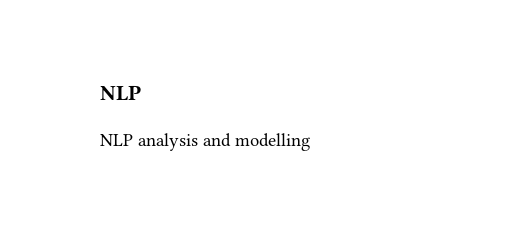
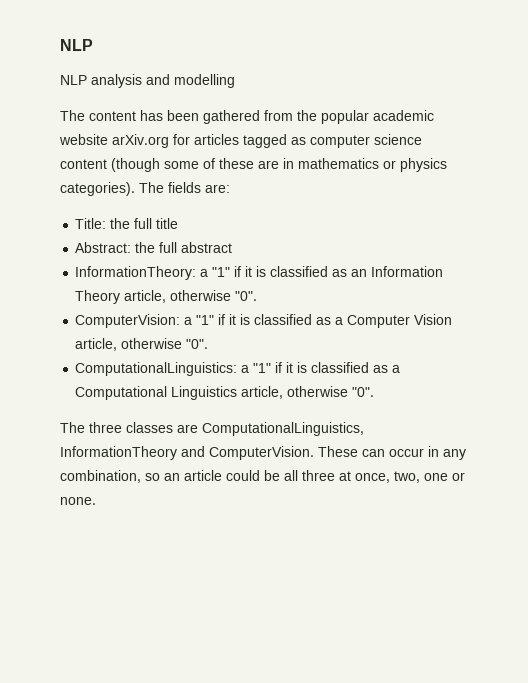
+ The content has been gathered from the popular academic website arXiv.org for articles tagged as computer science content (though some of these are in mathematics or physics categories). The fields are:
+ Title: the full title
+ Abstract: the full abstract
+ InformationTheory: a "1" if it is classified as an Information Theory article, otherwise "0".
+ ComputerVision: a "1" if it is classified as a Computer Vision article, otherwise "0".
+ ComputationalLinguistics: a "1" if it is classified as a Computational Linguistics article, otherwise "0".
+ The three classes are ComputationalLinguistics, InformationTheory and ComputerVision. These can occur in any combination, so an article could be all three at once, two, one or none.

